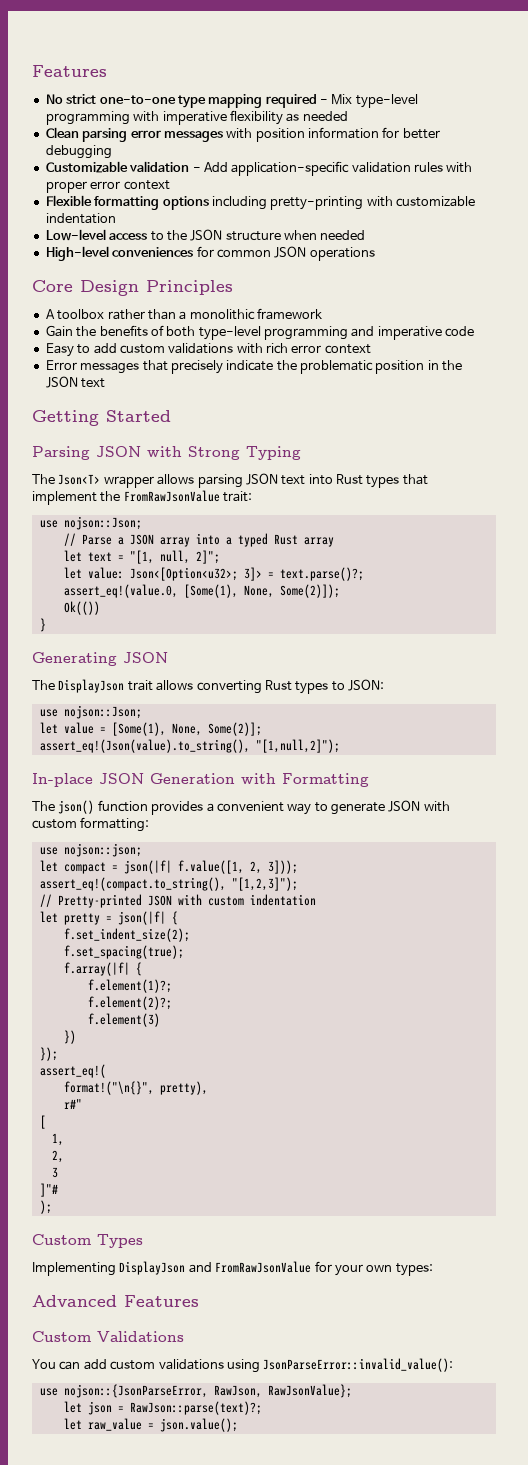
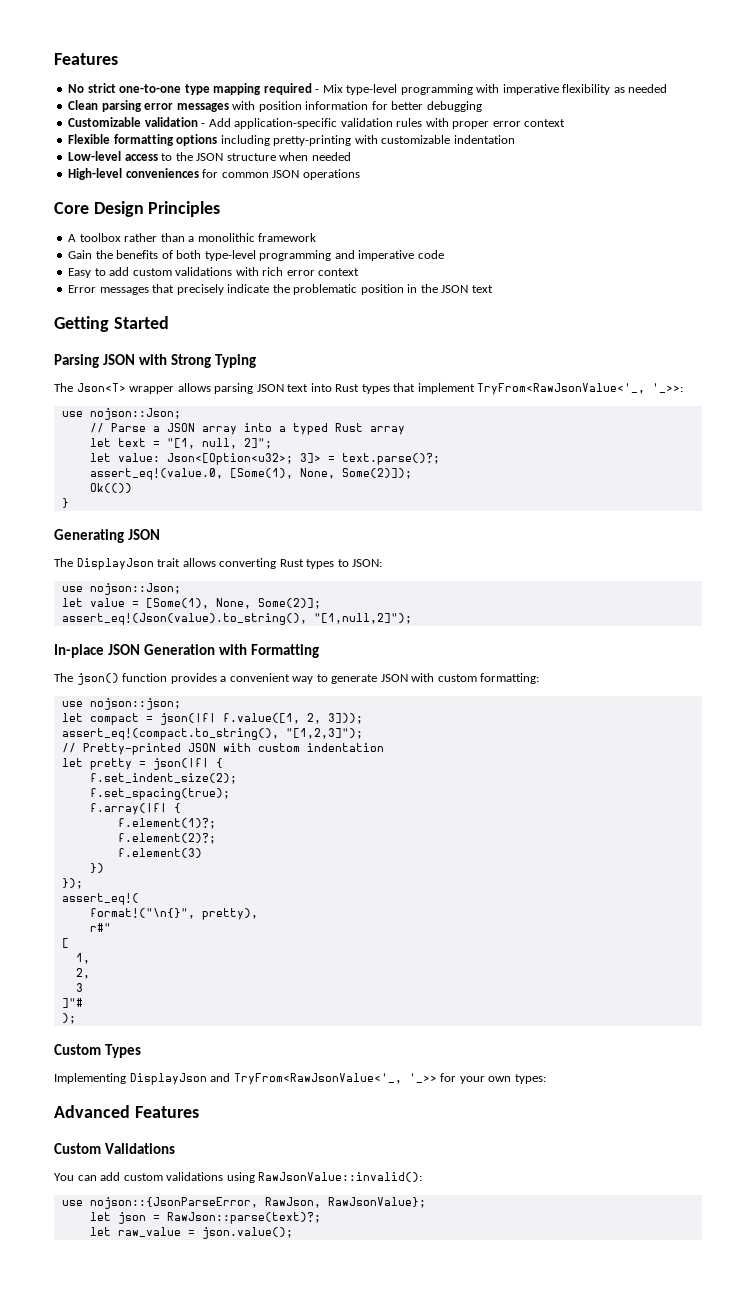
- The Json<T> wrapper allows parsing JSON text into Rust types that implement the FromRawJsonValue trait:
+ The Json<T> wrapper allows parsing JSON text into Rust types that implement TryFrom<RawJsonValue<'_, '_>>:
- Implementing DisplayJson and FromRawJsonValue for your own types:
+ Implementing DisplayJson and TryFrom<RawJsonValue<'_, '_>> for your own types:
- You can add custom validations using JsonParseError::invalid_value():
+ You can add custom validations using RawJsonValue::invalid():

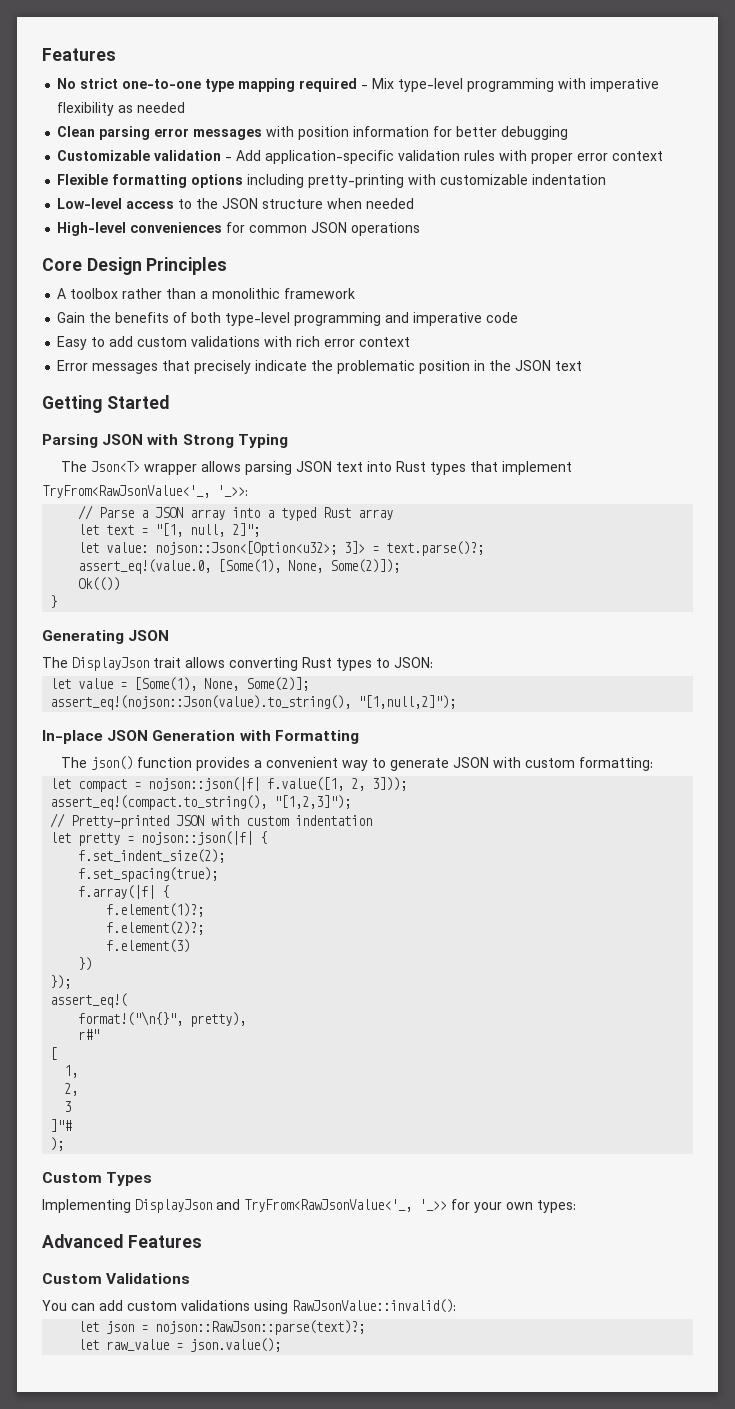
  The Json<T> wrapper allows parsing JSON text into Rust types that implement TryFrom<RawJsonValue<'_, '_>>:
- use nojson::Json;
- let value: Json<[Option<u32>; 3]> = text.parse()?;
+ let value: nojson::Json<[Option<u32>; 3]> = text.parse()?;
  The DisplayJson trait allows converting Rust types to JSON:
- use nojson::Json;
- assert_eq!(Json(value).to_string(), "[1,null,2]");
+ assert_eq!(nojson::Json(value).to_string(), "[1,null,2]");
- use nojson::json;
- let compact = json(|f| f.value([1, 2, 3]));
+ let compact = nojson::json(|f| f.value([1, 2, 3]));
- let pretty = json(|f| {
+ let pretty = nojson::json(|f| {
- use nojson::{JsonParseError, RawJson, RawJsonValue};
- let json = RawJson::parse(text)?;
+ let json = nojson::RawJson::parse(text)?;

